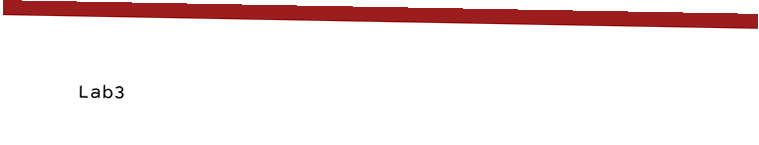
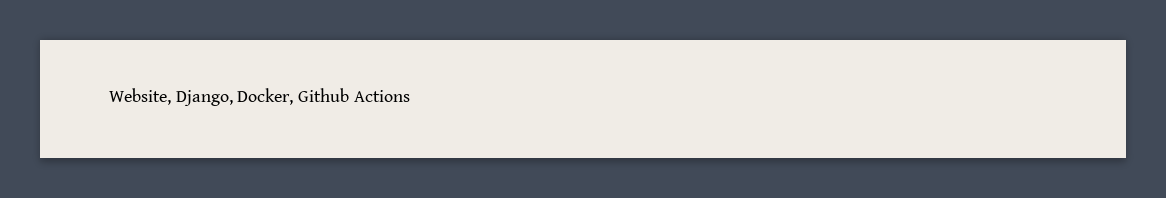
- Lab3
+ Website, Django, Docker, Github Actions

